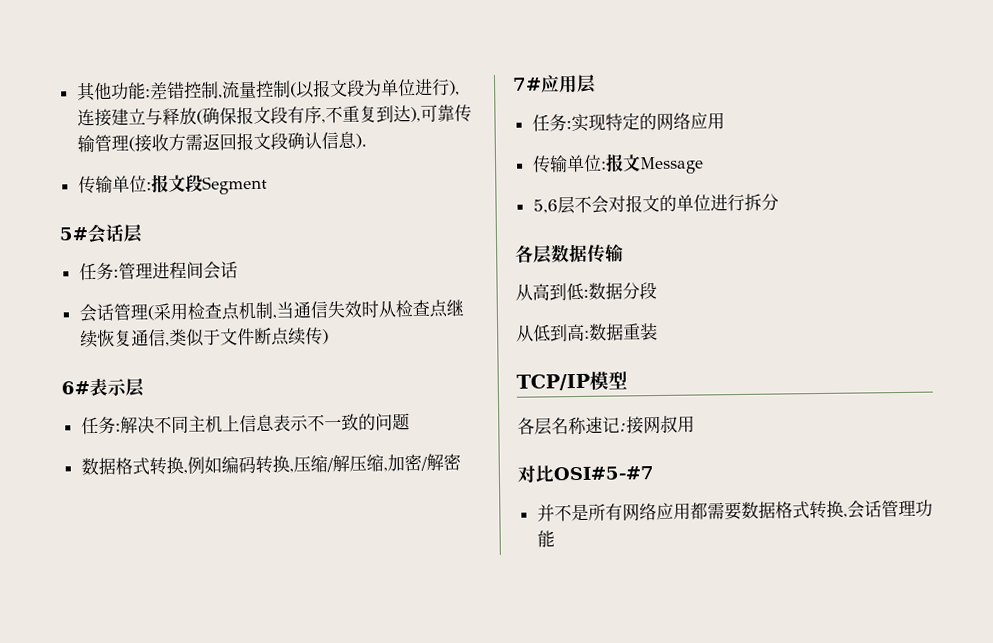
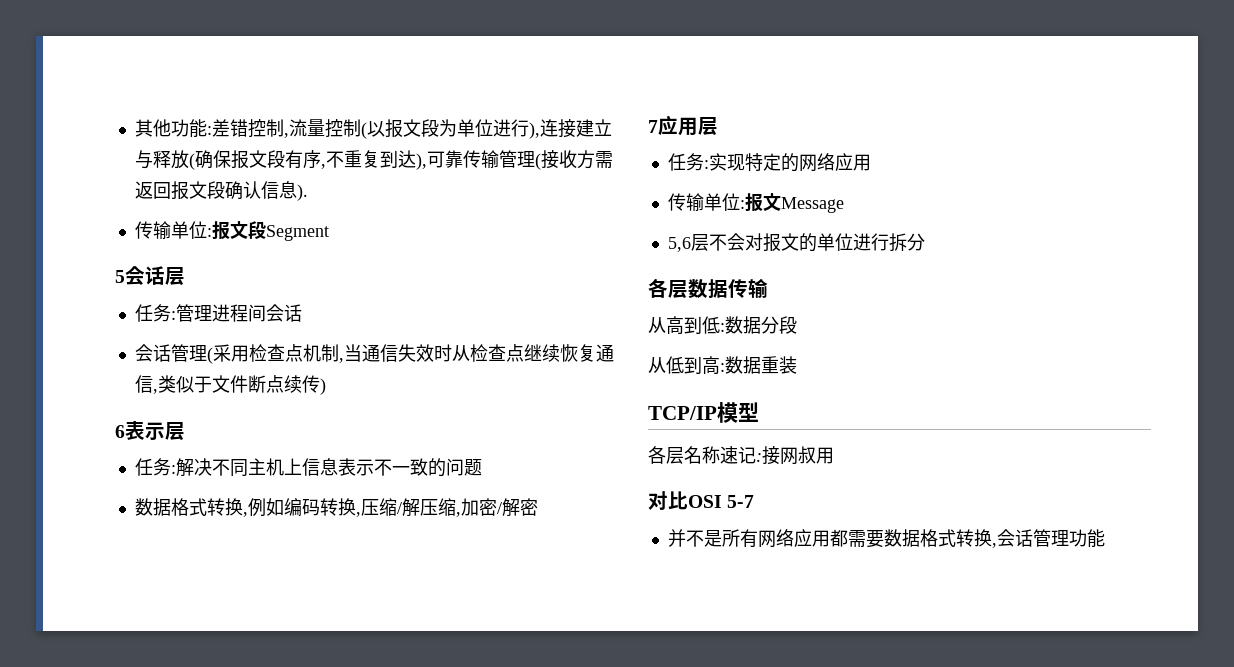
- 5#会话层
+ 5会话层
- 6#表示层
+ 6表示层
- 7#应用层
+ 7应用层
- 对比OSI#5-#7
+ 对比OSI 5-7

